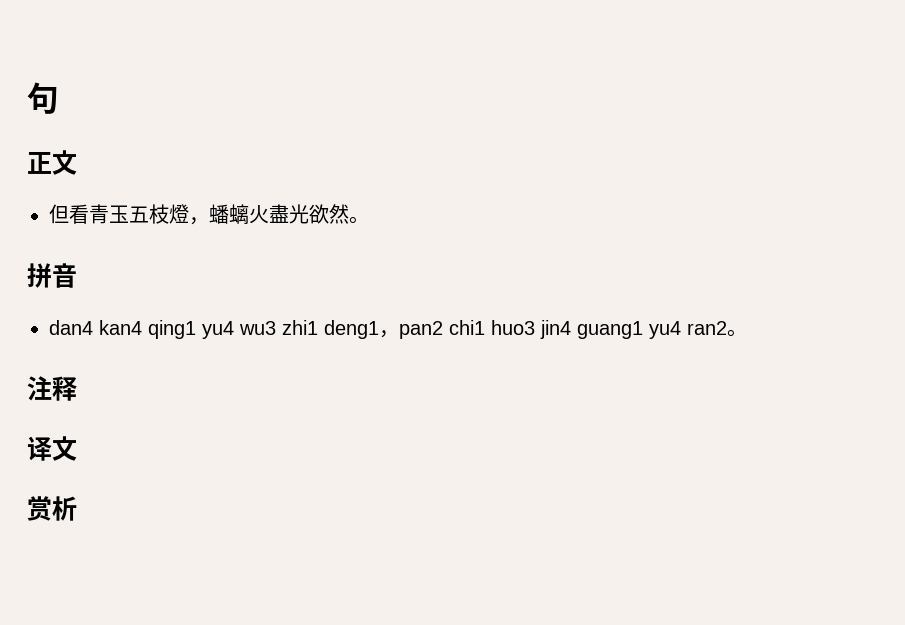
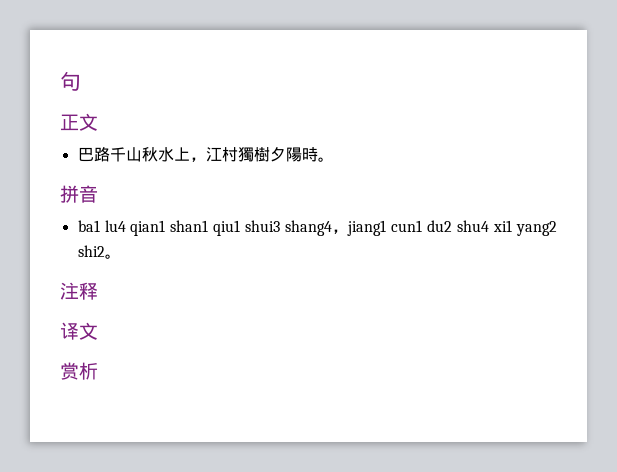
- 但看青玉五枝燈，蟠螭火盡光欲然。
+ 巴路千山秋水上，江村獨樹夕陽時。
  拼音
- dan4 kan4 qing1 yu4 wu3 zhi1 deng1，pan2 chi1 huo3 jin4 guang1 yu4 ran2。
+ ba1 lu4 qian1 shan1 qiu1 shui3 shang4，jiang1 cun1 du2 shu4 xi1 yang2 shi2。

